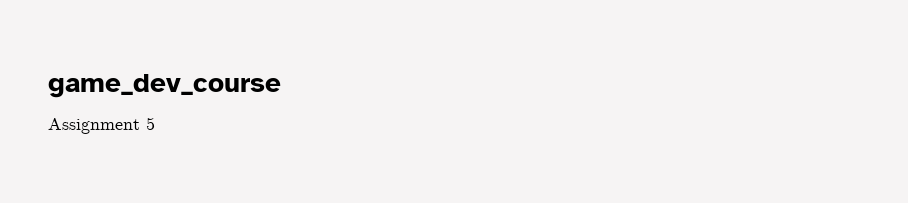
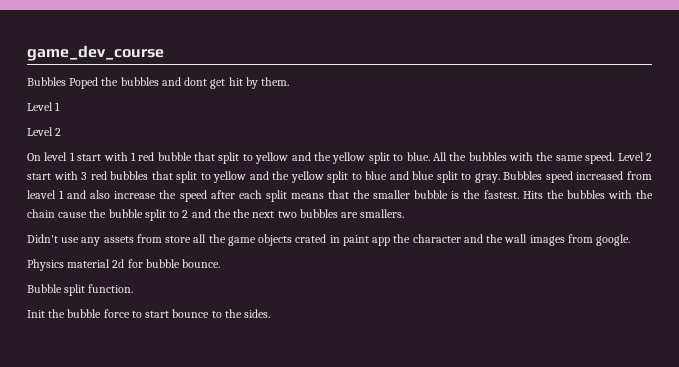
- Assignment 5
+ Bubbles Poped the bubbles and dont get hit by them.
+ Level 1
+ Level 2
+ On level 1 start with 1 red bubble that split to yellow and the yellow split to blue. All the bubbles with the same speed. Level 2 start with 3 red bubbles that split to yellow and the yellow split to blue and blue split to gray. Bubbles speed increased from leavel 1 and also increase the speed after each split means that the smaller bubble is the fastest. Hits the bubbles with the chain cause the bubble split to 2 and the the next two bubbles are smallers.
+ Didn't use any assets from store all the game objects crated in paint app the character and the wall images from google.
+ Physics material 2d for bubble bounce.
+ Bubble split function.
+ Init the bubble force to start bounce to the sides.

